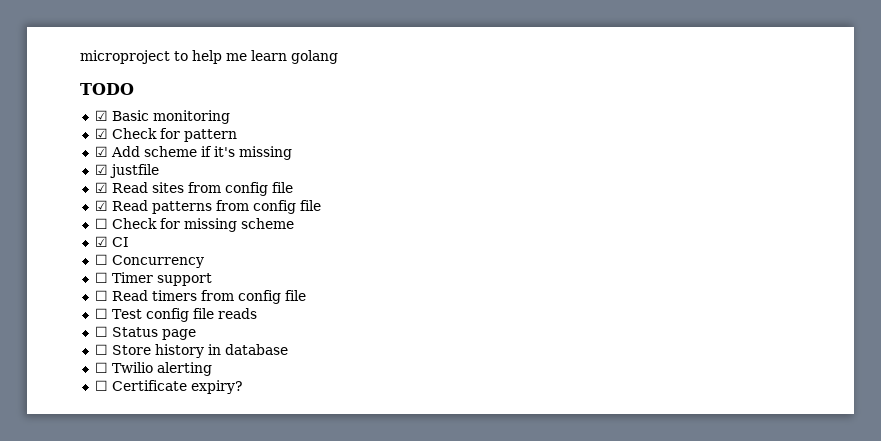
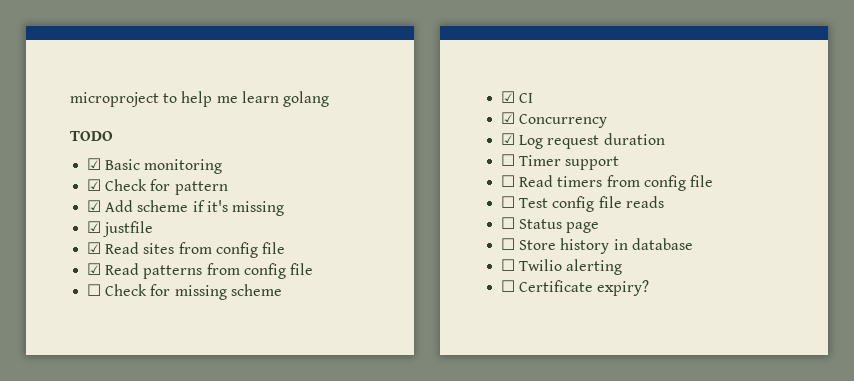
- ☐ Concurrency
+ ☑ Concurrency
+ ☑ Log request duration

